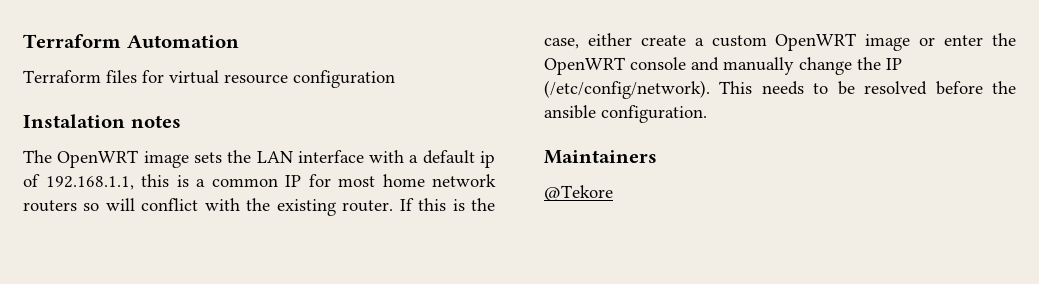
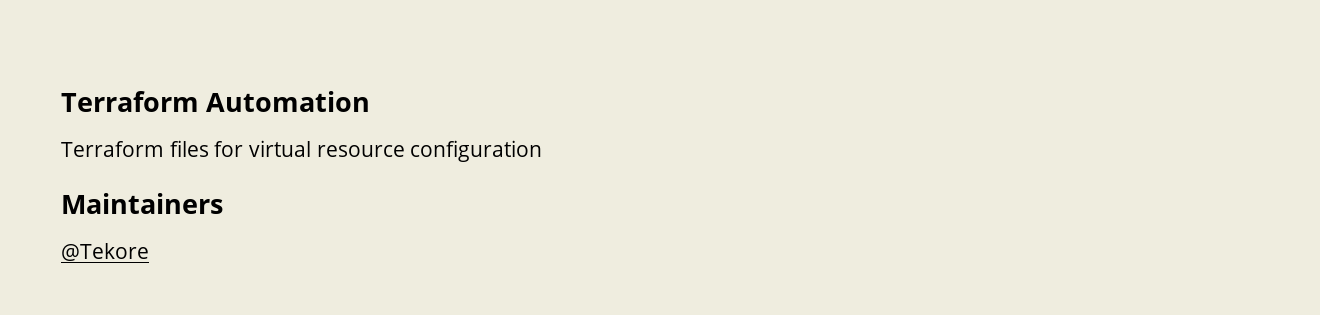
- Instalation notes
- The OpenWRT image sets the LAN interface with a default ip of 192.168.1.1, this is a common IP for most home network routers so will conflict with the existing router. If this is the case, either create a custom OpenWRT image or enter the OpenWRT console and manually change the IP (/etc/config/network). This needs to be resolved before the ansible configuration.

